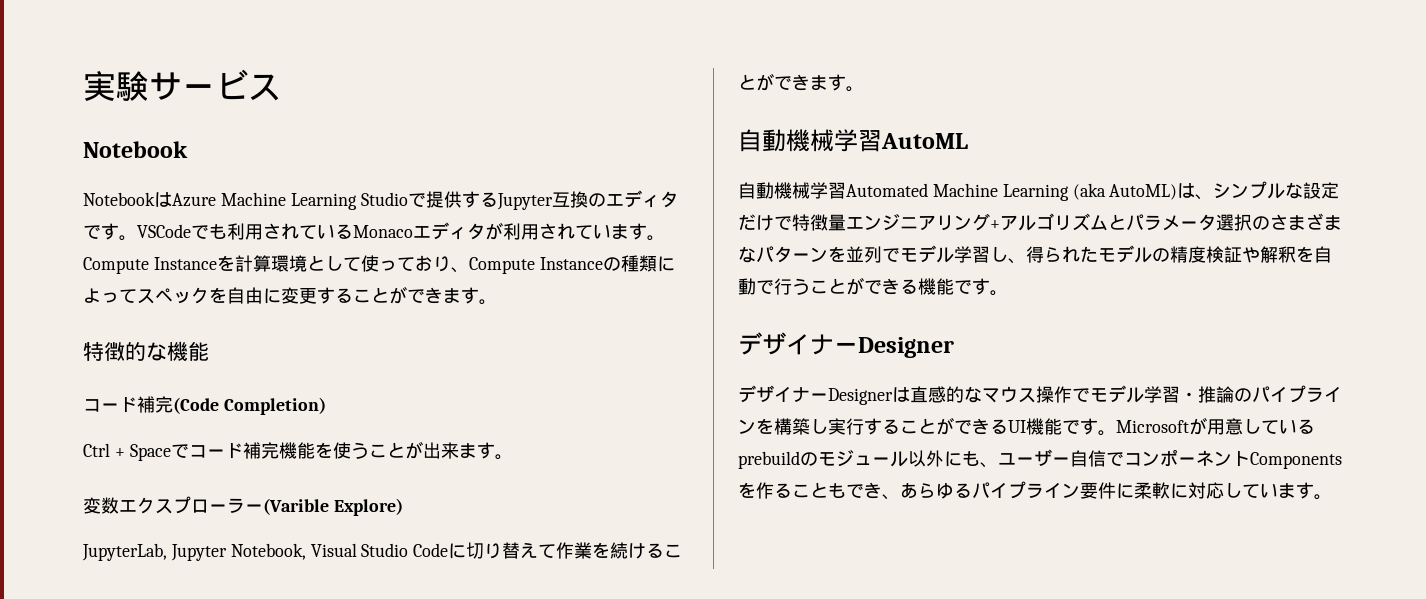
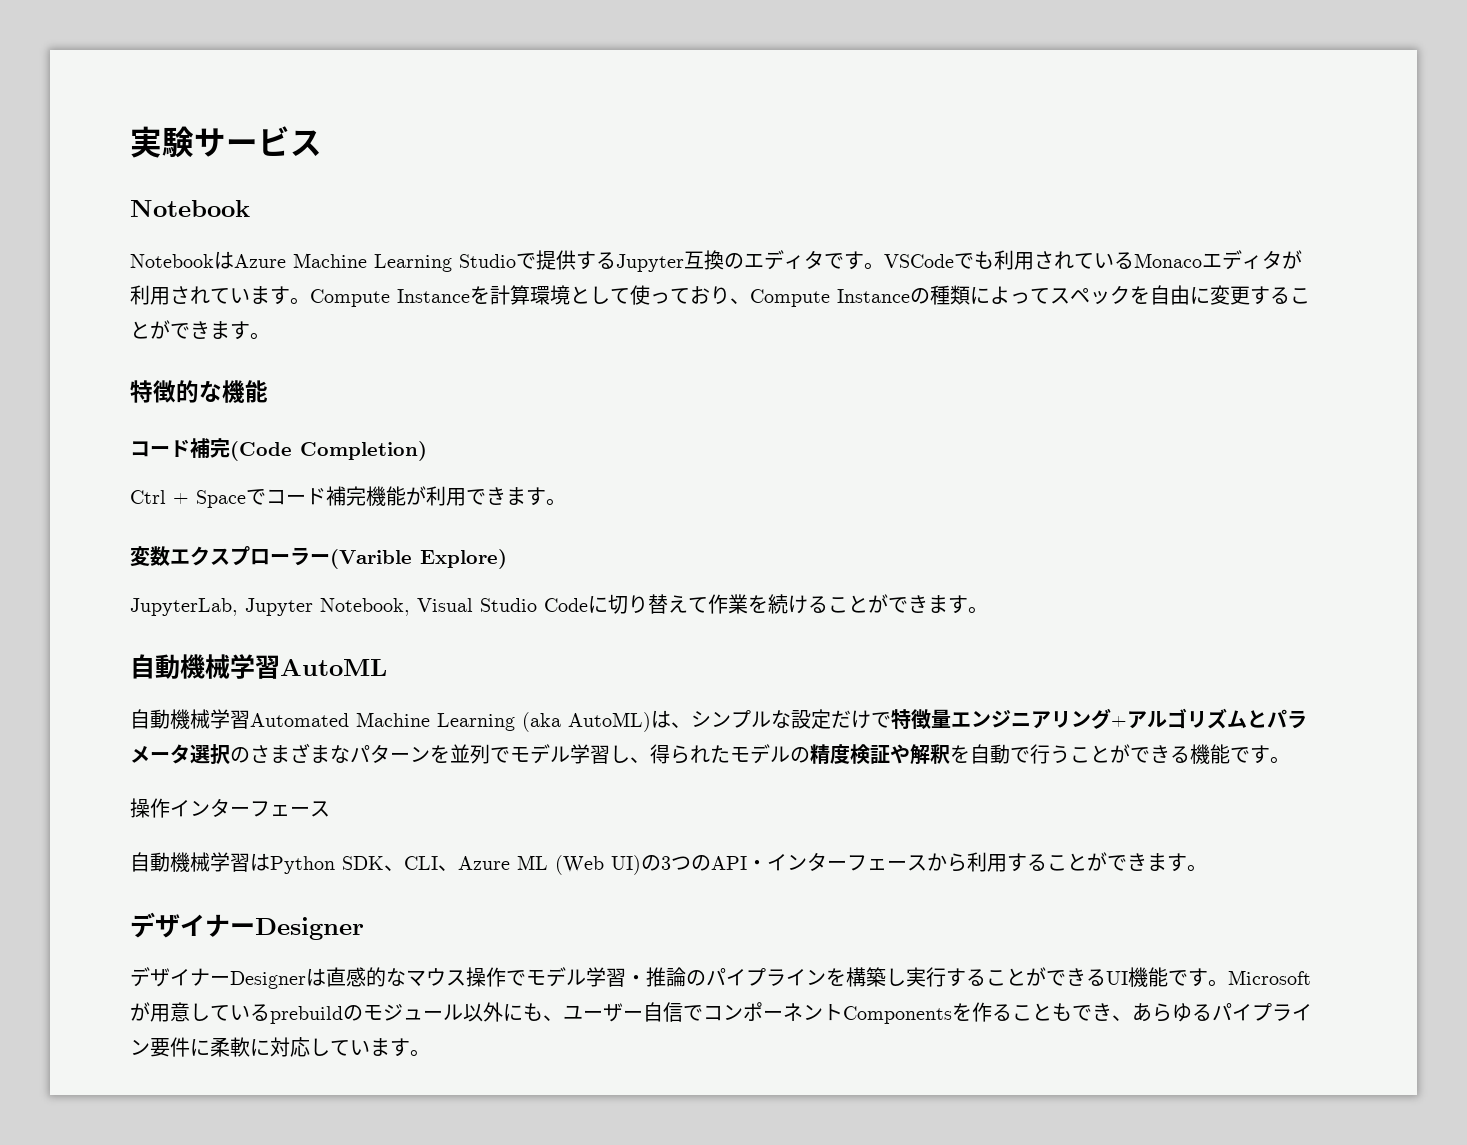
- Ctrl + Spaceでコード補完機能を使うことが出来ます。
+ Ctrl + Spaceでコード補完機能が利用できます。
+ 操作インターフェース
+ 自動機械学習はPython SDK、CLI、Azure ML (Web UI)の3つのAPI・インターフェースから利用することができます。

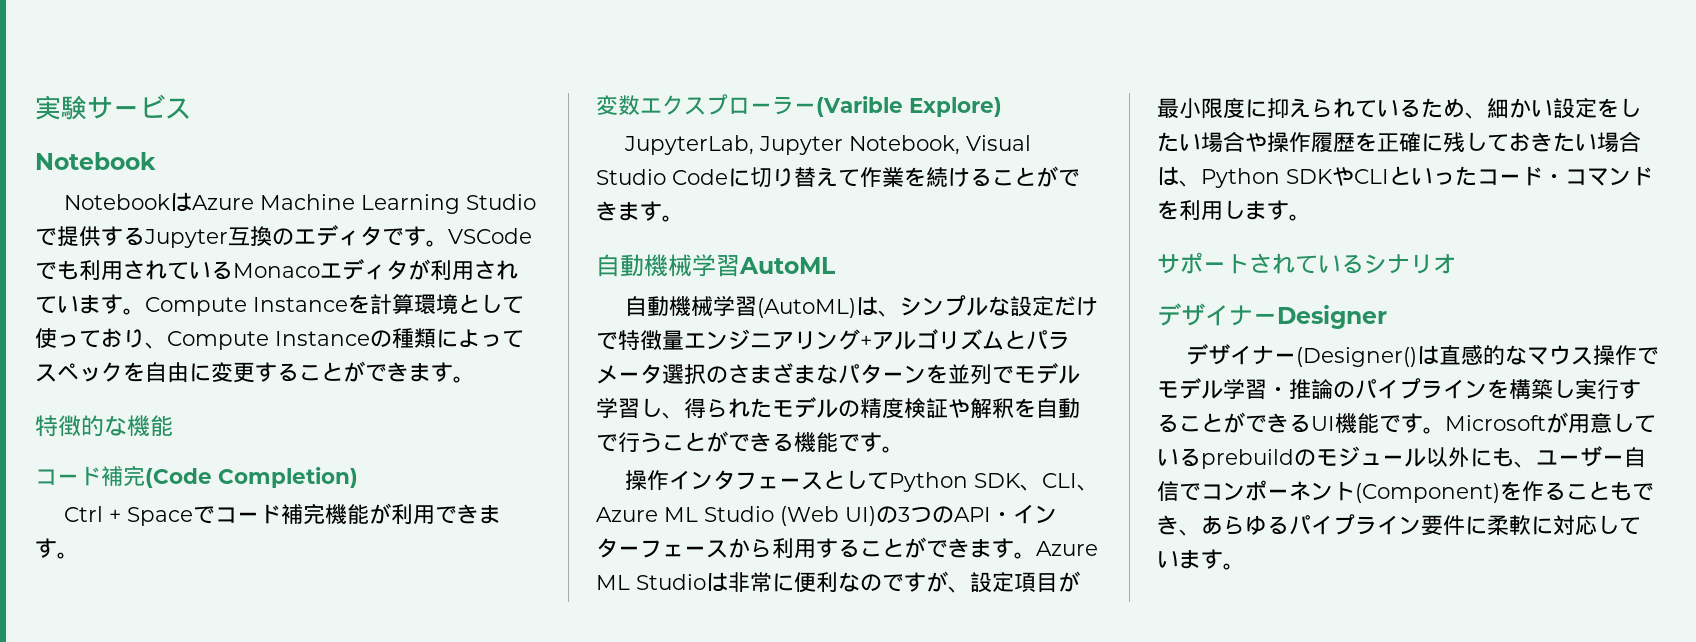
- 自動機械学習Automated Machine Learning (aka AutoML)は、シンプルな設定だけで特徴量エンジニアリング+アルゴリズムとパラメータ選択のさまざまなパターンを並列でモデル学習し、得られたモデルの精度検証や解釈を自動で行うことができる機能です。
+ 自動機械学習(AutoML)は、シンプルな設定だけで特徴量エンジニアリング+アルゴリズムとパラメータ選択のさまざまなパターンを並列でモデル学習し、得られたモデルの精度検証や解釈を自動で行うことができる機能です。
- 操作インターフェース
- 自動機械学習はPython SDK、CLI、Azure ML (Web UI)の3つのAPI・インターフェースから利用することができます。
+ 操作インタフェースとしてPython SDK、CLI、Azure ML Studio (Web UI)の3つのAPI・インターフェースから利用することができます。Azure ML Studioは非常に便利なのですが、設定項目が最小限度に抑えられているため、細かい設定をしたい場合や操作履歴を正確に残しておきたい場合は、Python SDKやCLIといったコード・コマンドを利用します。
+ サポートされているシナリオ
- デザイナーDesignerは直感的なマウス操作でモデル学習・推論のパイプラインを構築し実行することができるUI機能です。
+ デザイナー(Designer()は直感的なマウス操作でモデル学習・推論のパイプラインを構築し実行することができるUI機能です。
- Microsoftが用意しているprebuildのモジュール以外にも、ユーザー自信でコンポーネントComponentsを作ることもでき、あらゆるパイプライン要件に柔軟に対応しています。
+ Microsoftが用意しているprebuildのモジュール以外にも、ユーザー自信でコンポーネント(Component)を作ることもでき、あらゆるパイプライン要件に柔軟に対応しています。

